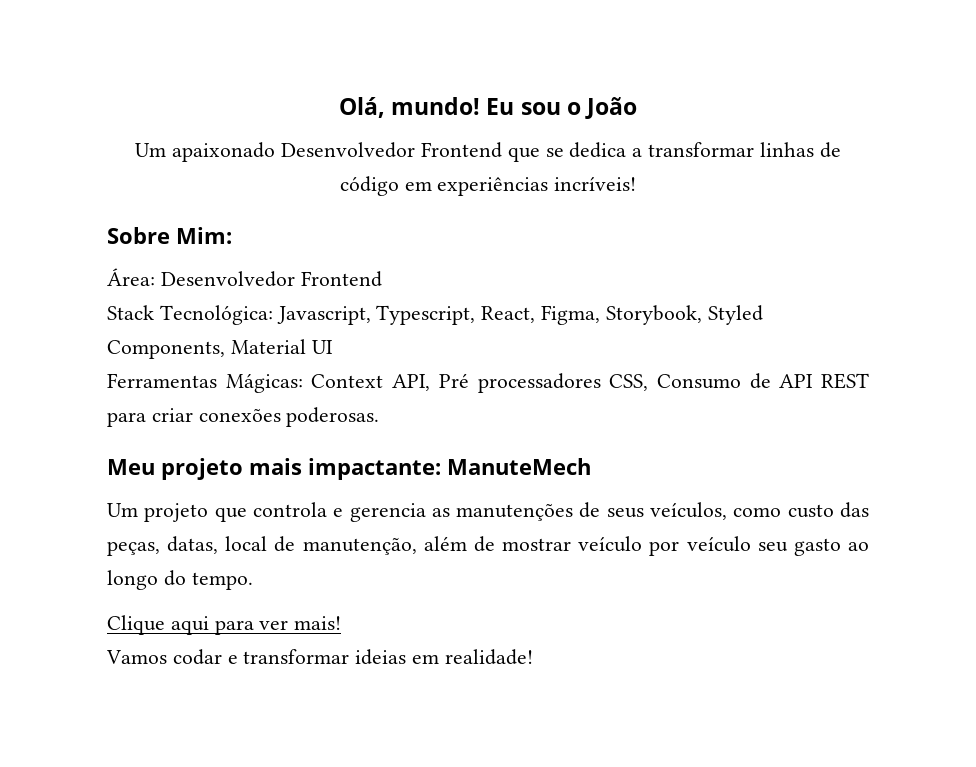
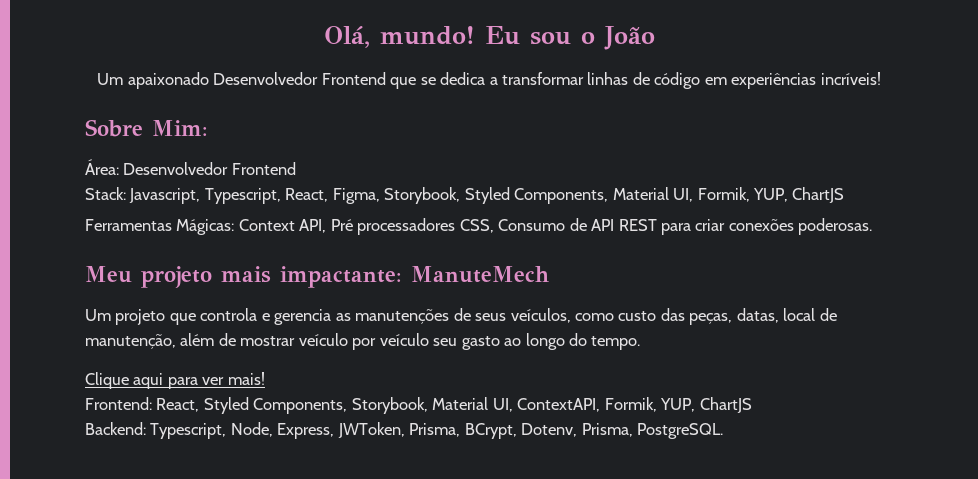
- Stack Tecnológica: Javascript, Typescript, React, Figma, Storybook, Styled Components, Material UI
+ Stack: Javascript, Typescript, React, Figma, Storybook, Styled Components, Material UI, Formik, YUP, ChartJS
- Vamos codar e transformar ideias em realidade!
+ Frontend: React, Styled Components, Storybook, Material UI, ContextAPI, Formik, YUP, ChartJS
+ Backend: Typescript, Node, Express, JWToken, Prisma, BCrypt, Dotenv, Prisma, PostgreSQL.

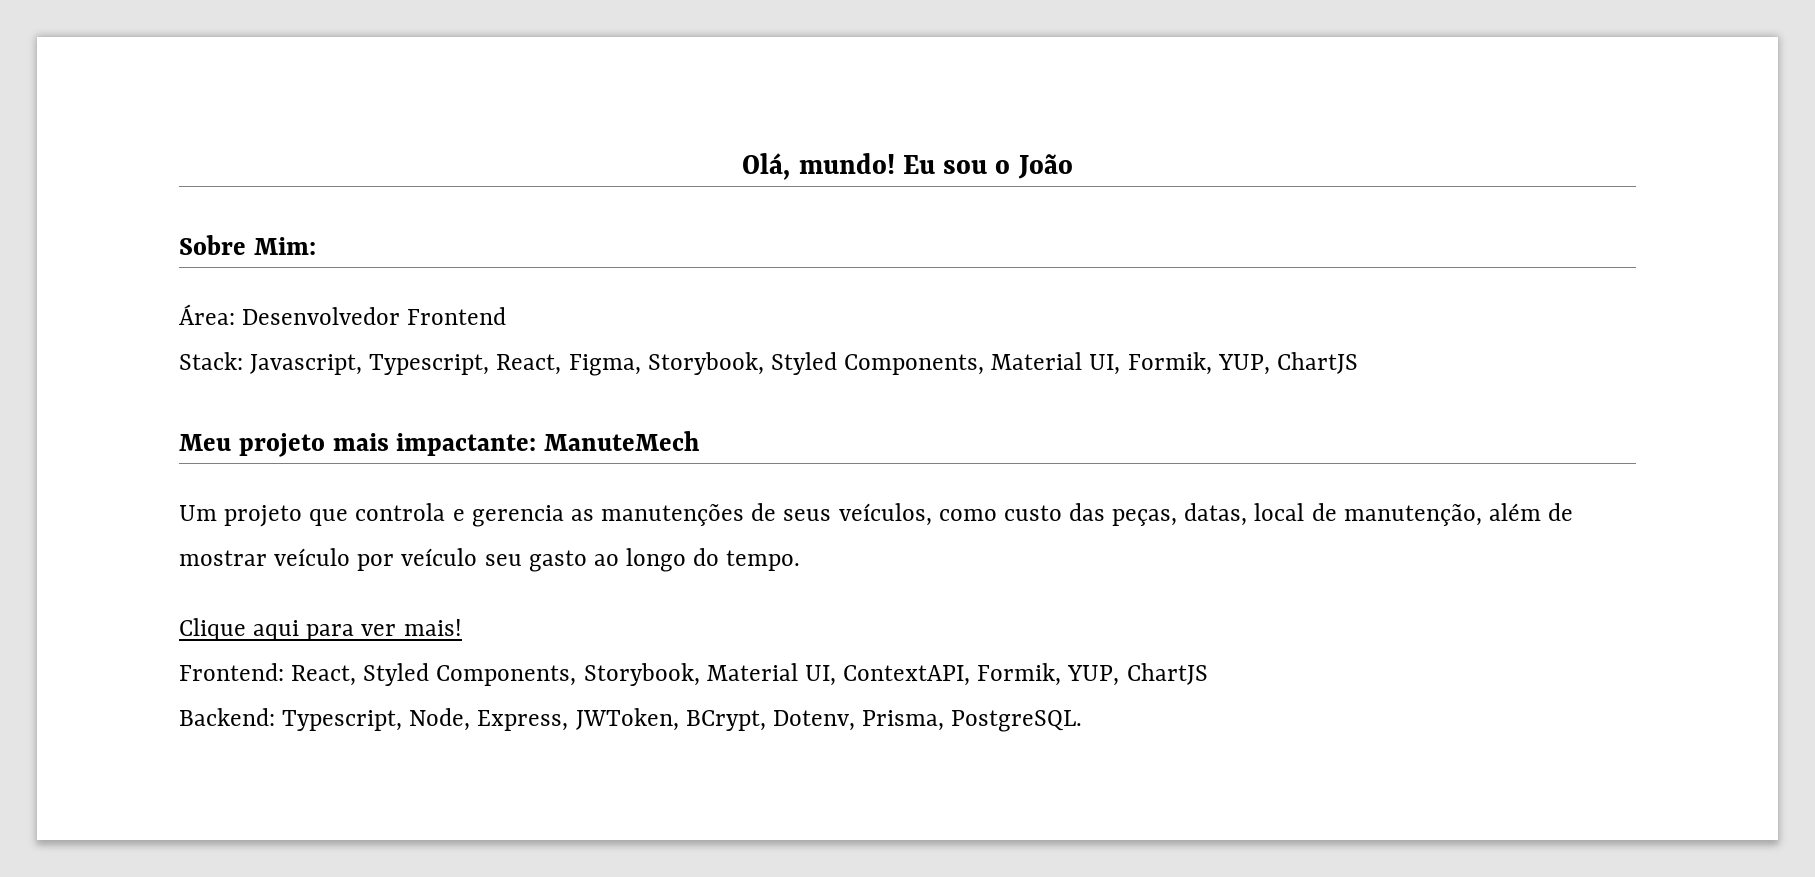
- Um apaixonado Desenvolvedor Frontend que se dedica a transformar linhas de código em experiências incríveis!
- Ferramentas Mágicas: Context API, Pré processadores CSS, Consumo de API REST para criar conexões poderosas.
- Backend: Typescript, Node, Express, JWToken, Prisma, BCrypt, Dotenv, Prisma, PostgreSQL.
+ Backend: Typescript, Node, Express, JWToken, BCrypt, Dotenv, Prisma, PostgreSQL.

